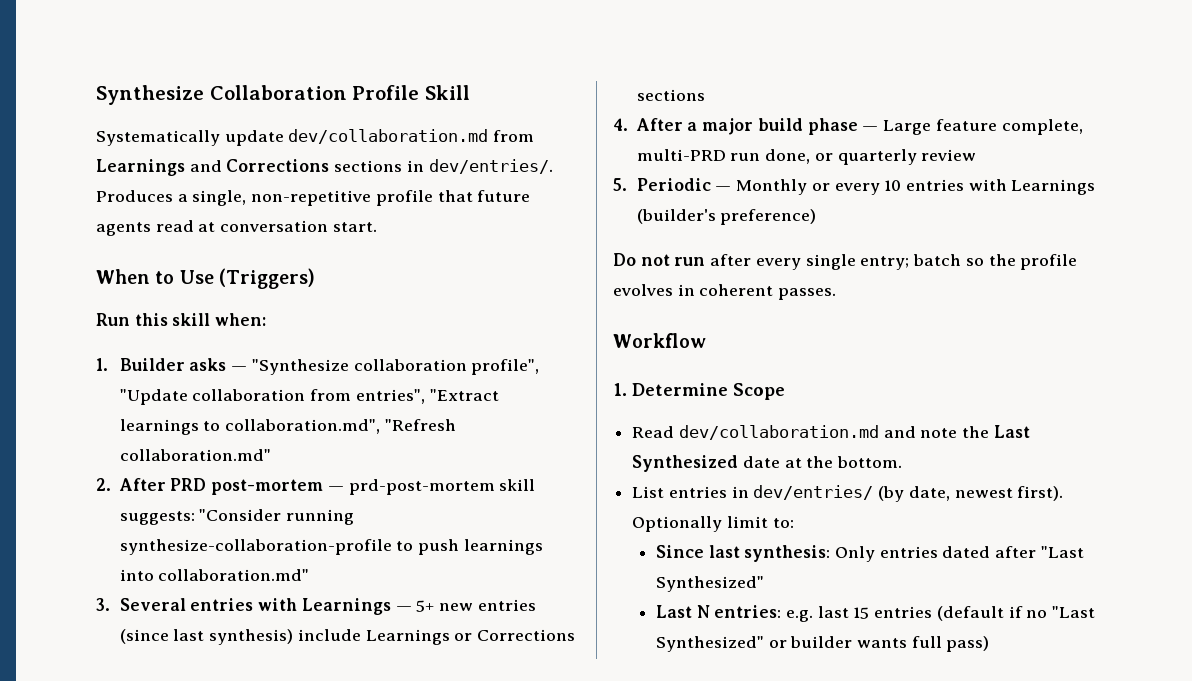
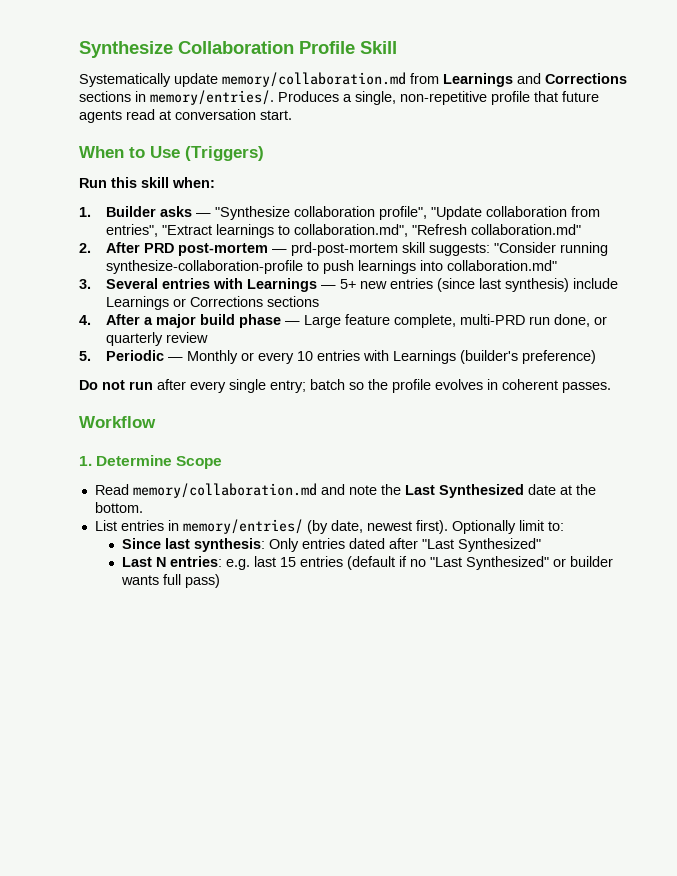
- Systematically update dev/collaboration.md from Learnings and Corrections sections in dev/entries/.
+ Systematically update memory/collaboration.md from Learnings and Corrections sections in memory/entries/.
- Read dev/collaboration.md and note the Last Synthesized date at the bottom.
+ Read memory/collaboration.md and note the Last Synthesized date at the bottom.
- List entries in dev/entries/ (by date, newest first).
+ List entries in memory/entries/ (by date, newest first).

